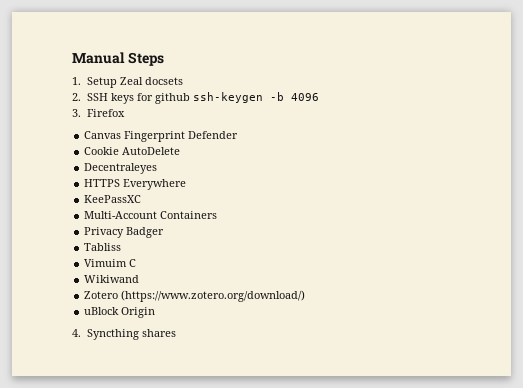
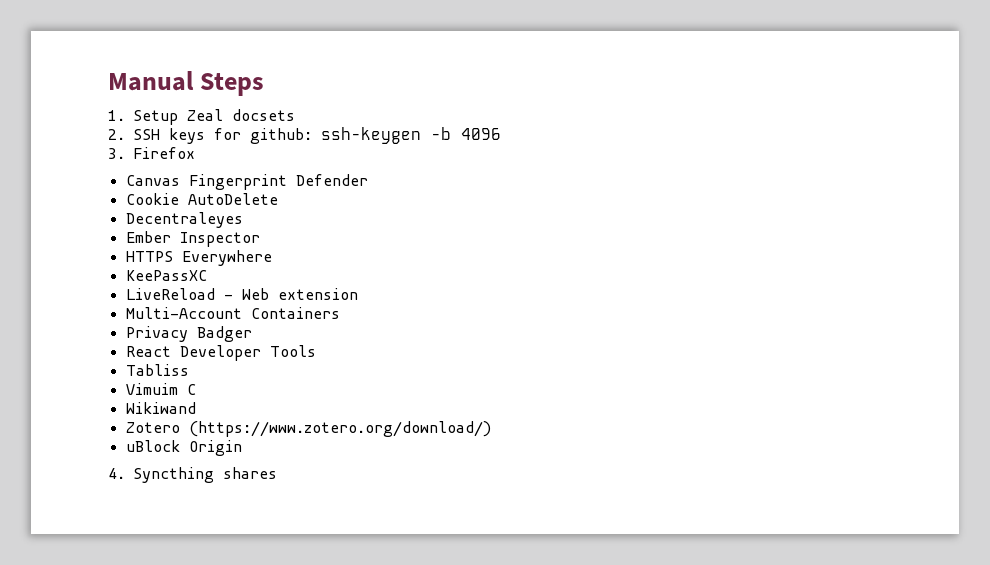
- 2. SSH keys for github ssh-keygen -b 4096
+ 2. SSH keys for github: ssh-keygen -b 4096
+ Ember Inspector
+ LiveReload - Web extension
+ React Developer Tools

